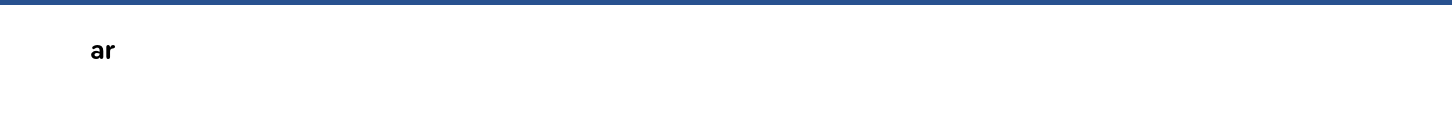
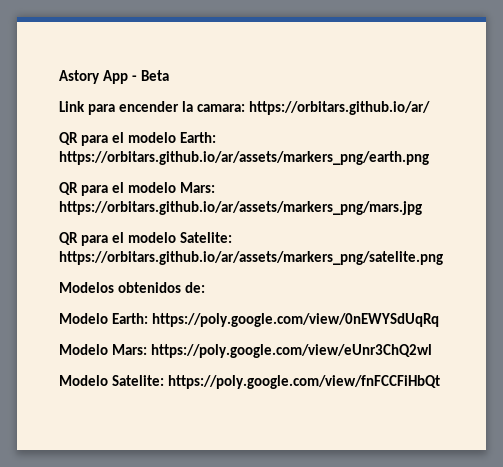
- ar
+ Astory App - Beta
+ Link para encender la camara: https://orbitars.github.io/ar/
+ QR para el modelo Earth: https://orbitars.github.io/ar/assets/markers_png/earth.png
+ QR para el modelo Mars: https://orbitars.github.io/ar/assets/markers_png/mars.jpg
+ QR para el modelo Satelite: https://orbitars.github.io/ar/assets/markers_png/satelite.png
+ Modelos obtenidos de:
+ Modelo Earth: https://poly.google.com/view/0nEWYSdUqRq
+ Modelo Mars: https://poly.google.com/view/eUnr3ChQ2wl
+ Modelo Satelite: https://poly.google.com/view/fnFCCFiHbQt

